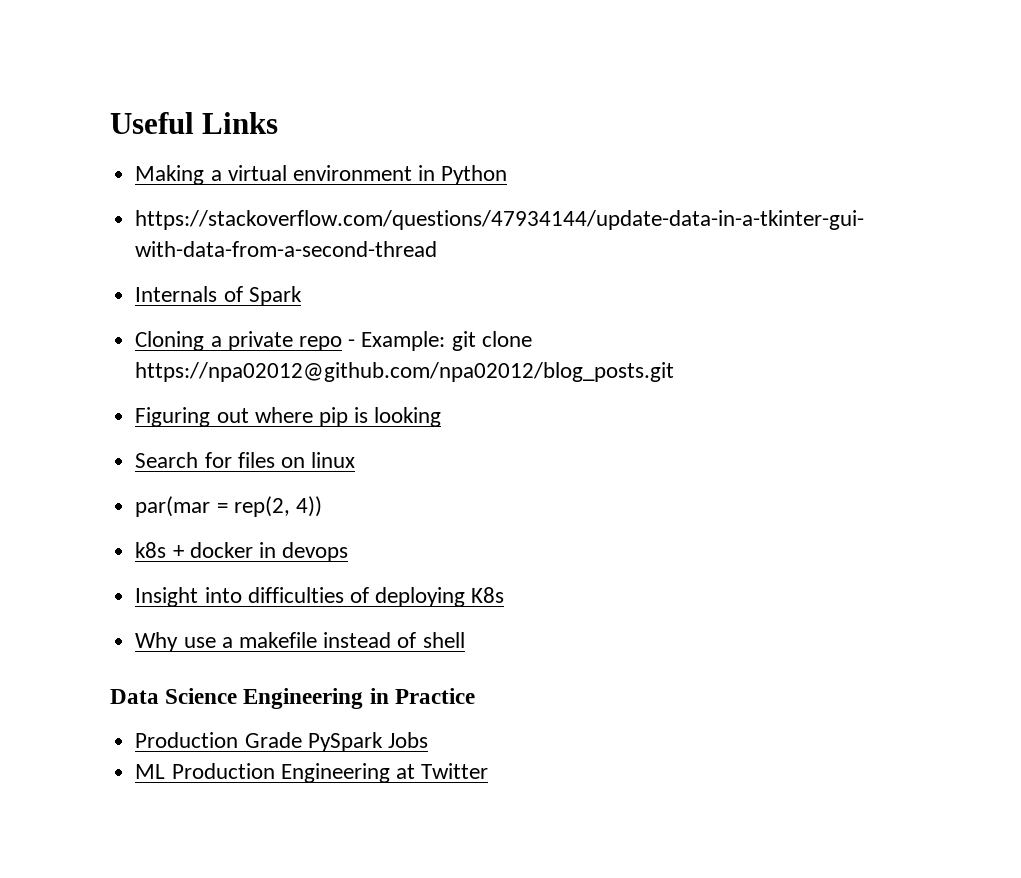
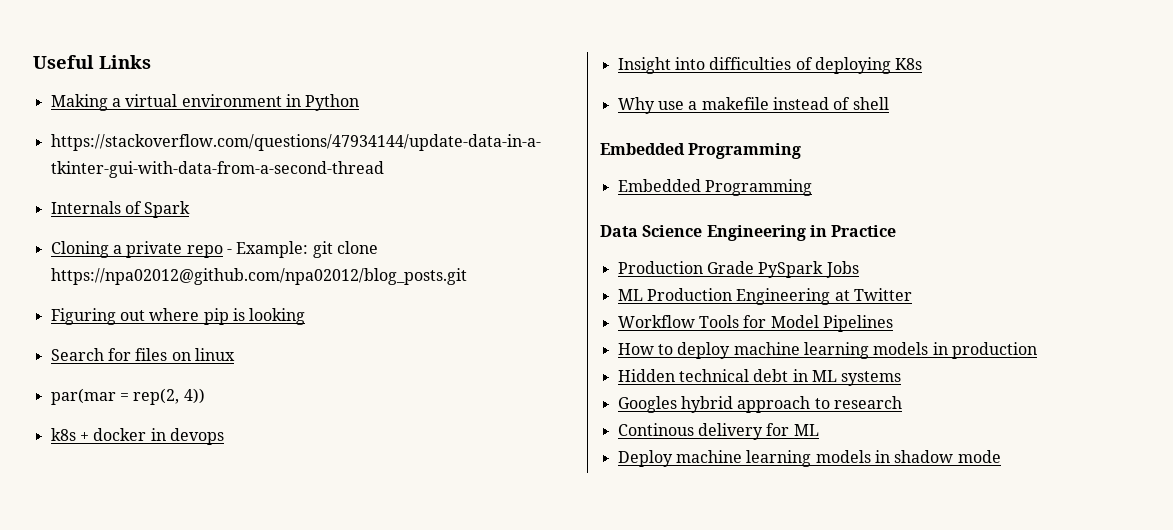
  Why use a makefile instead of shell
+ Embedded Programming
+ Embedded Programming
+ Workflow Tools for Model Pipelines
+ How to deploy machine learning models in production
+ Hidden technical debt in ML systems
+ Googles hybrid approach to research
+ Continous delivery for ML
+ Deploy machine learning models in shadow mode

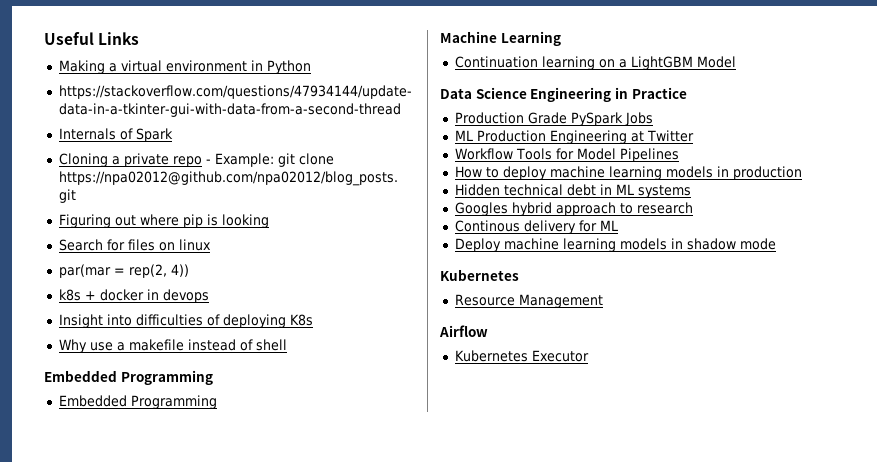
+ Machine Learning
+ Continuation learning on a LightGBM Model
  Deploy machine learning models in shadow mode
+ Kubernetes
+ Resource Management
+ Airflow
+ Kubernetes Executor

